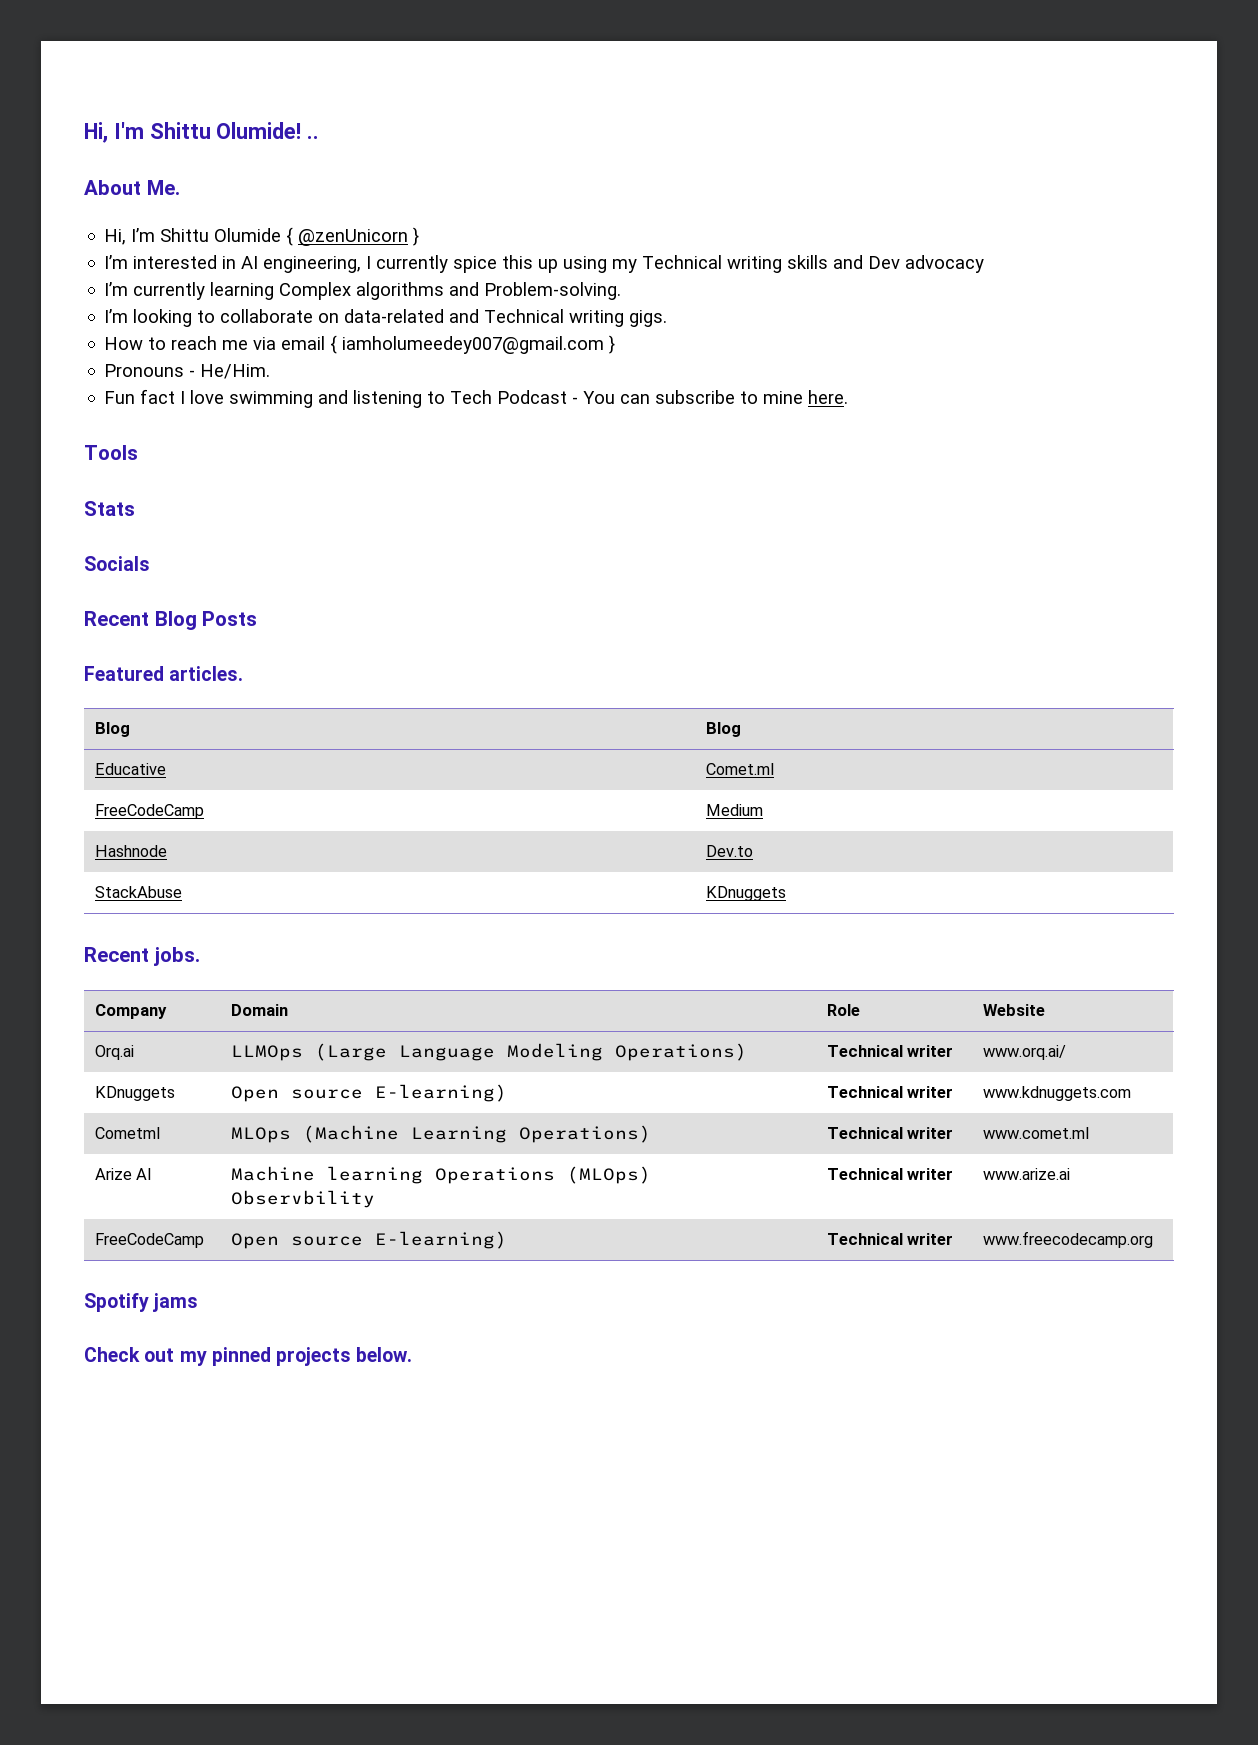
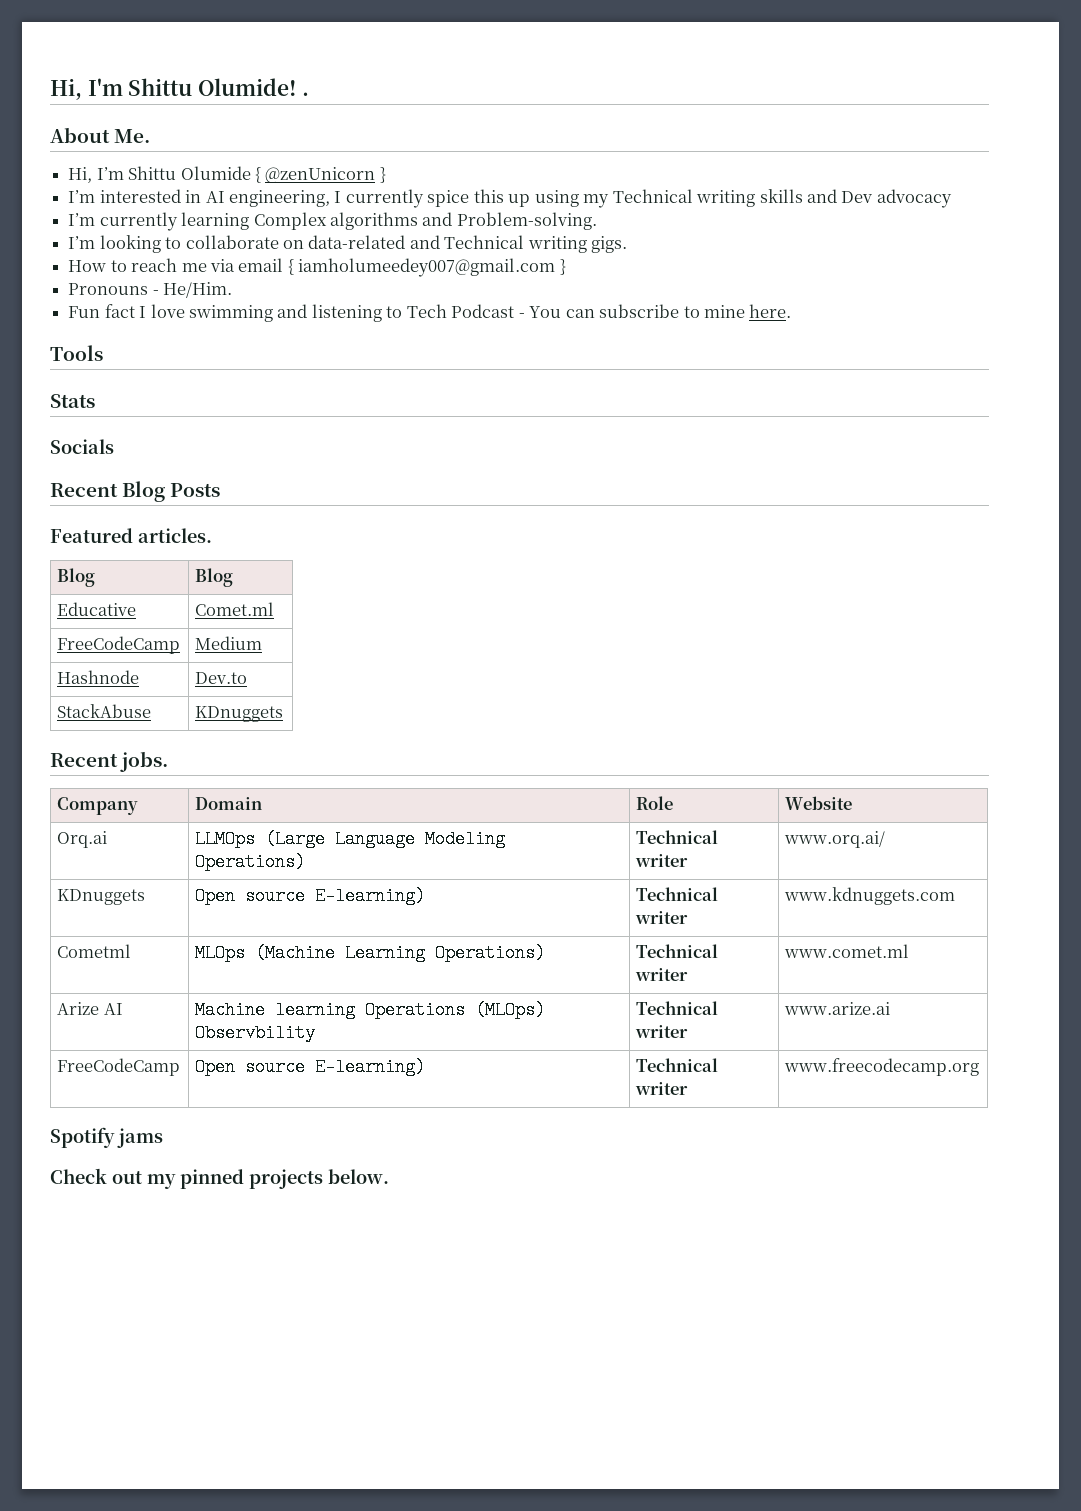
- Hi, I'm Shittu Olumide! ..
+ Hi, I'm Shittu Olumide! .

